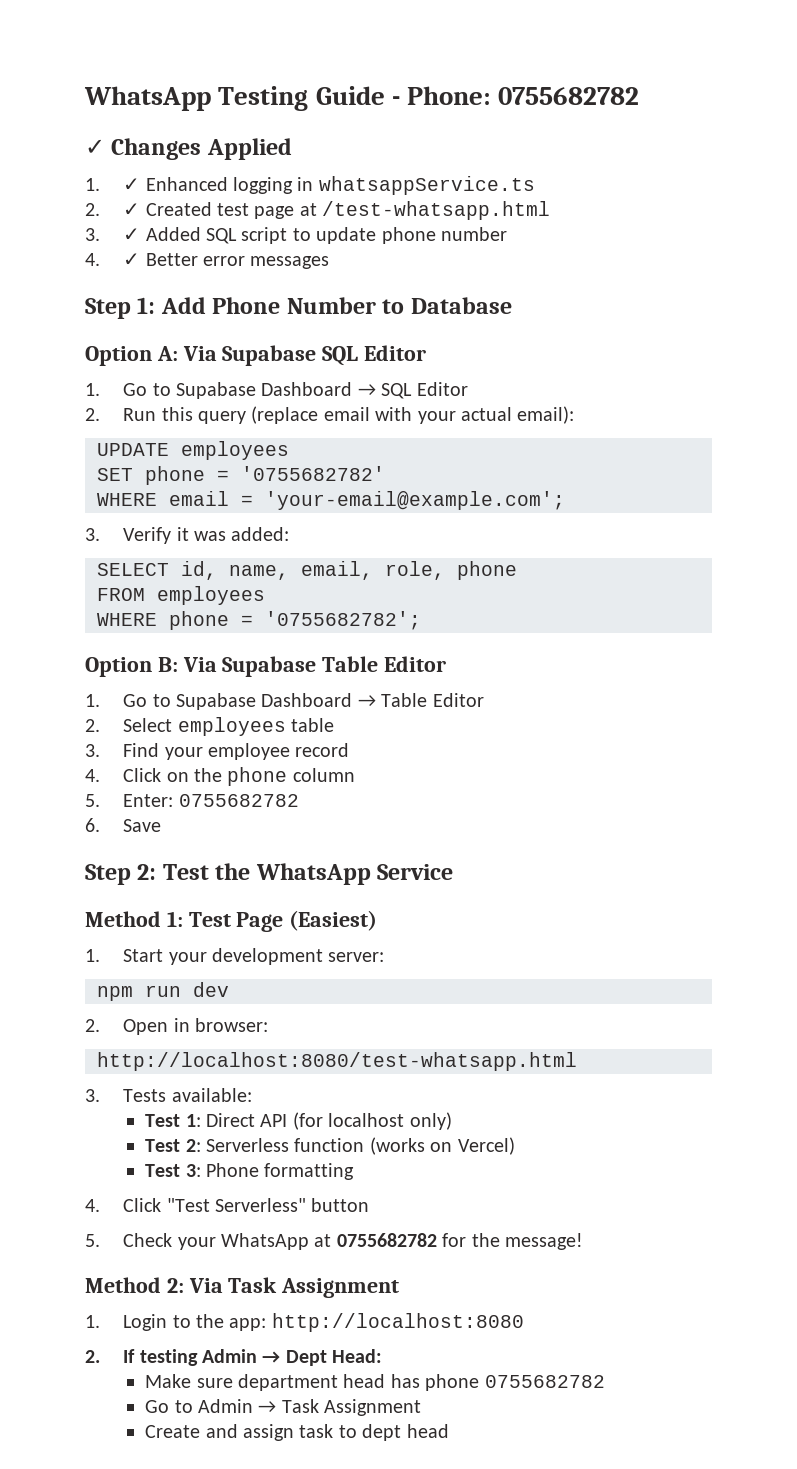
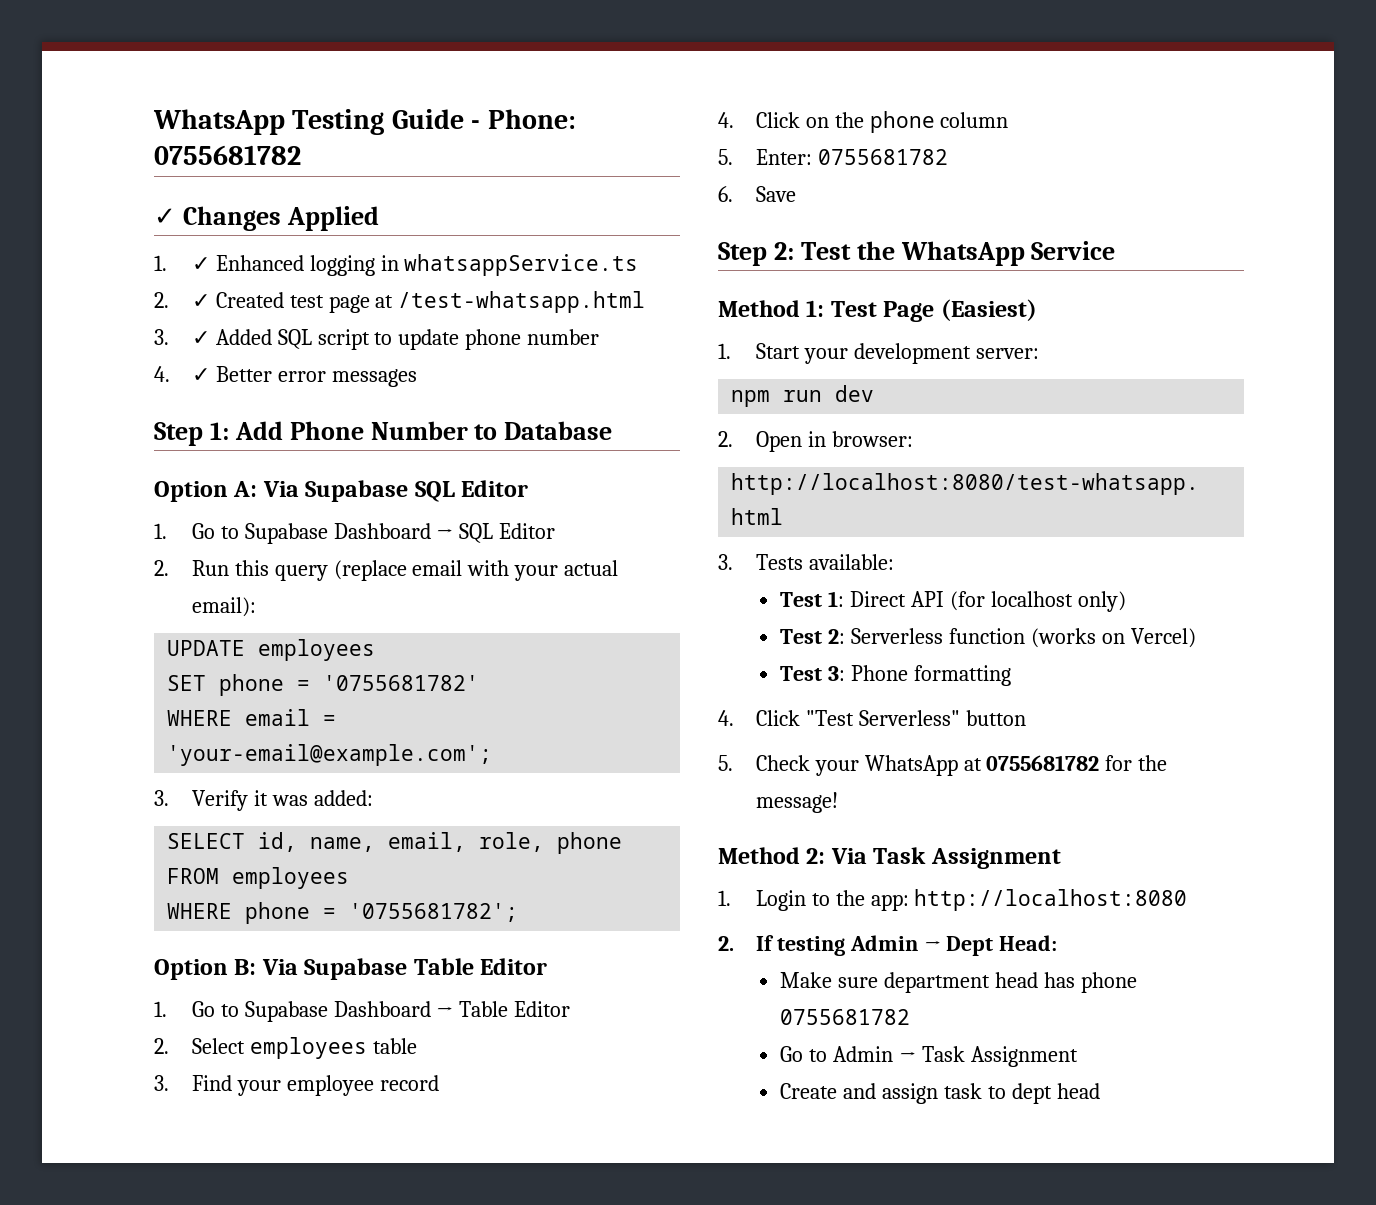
- WhatsApp Testing Guide - Phone: 0755682782
+ WhatsApp Testing Guide - Phone: 0755681782
- SET phone = '0755682782'
+ SET phone = '0755681782'
- WHERE phone = '0755682782';
+ WHERE phone = '0755681782';
- 5. Enter: 0755682782
+ 5. Enter: 0755681782
- 5. Check your WhatsApp at 0755682782 for the message!
+ 5. Check your WhatsApp at 0755681782 for the message!
- Make sure department head has phone 0755682782
+ Make sure department head has phone 0755681782

